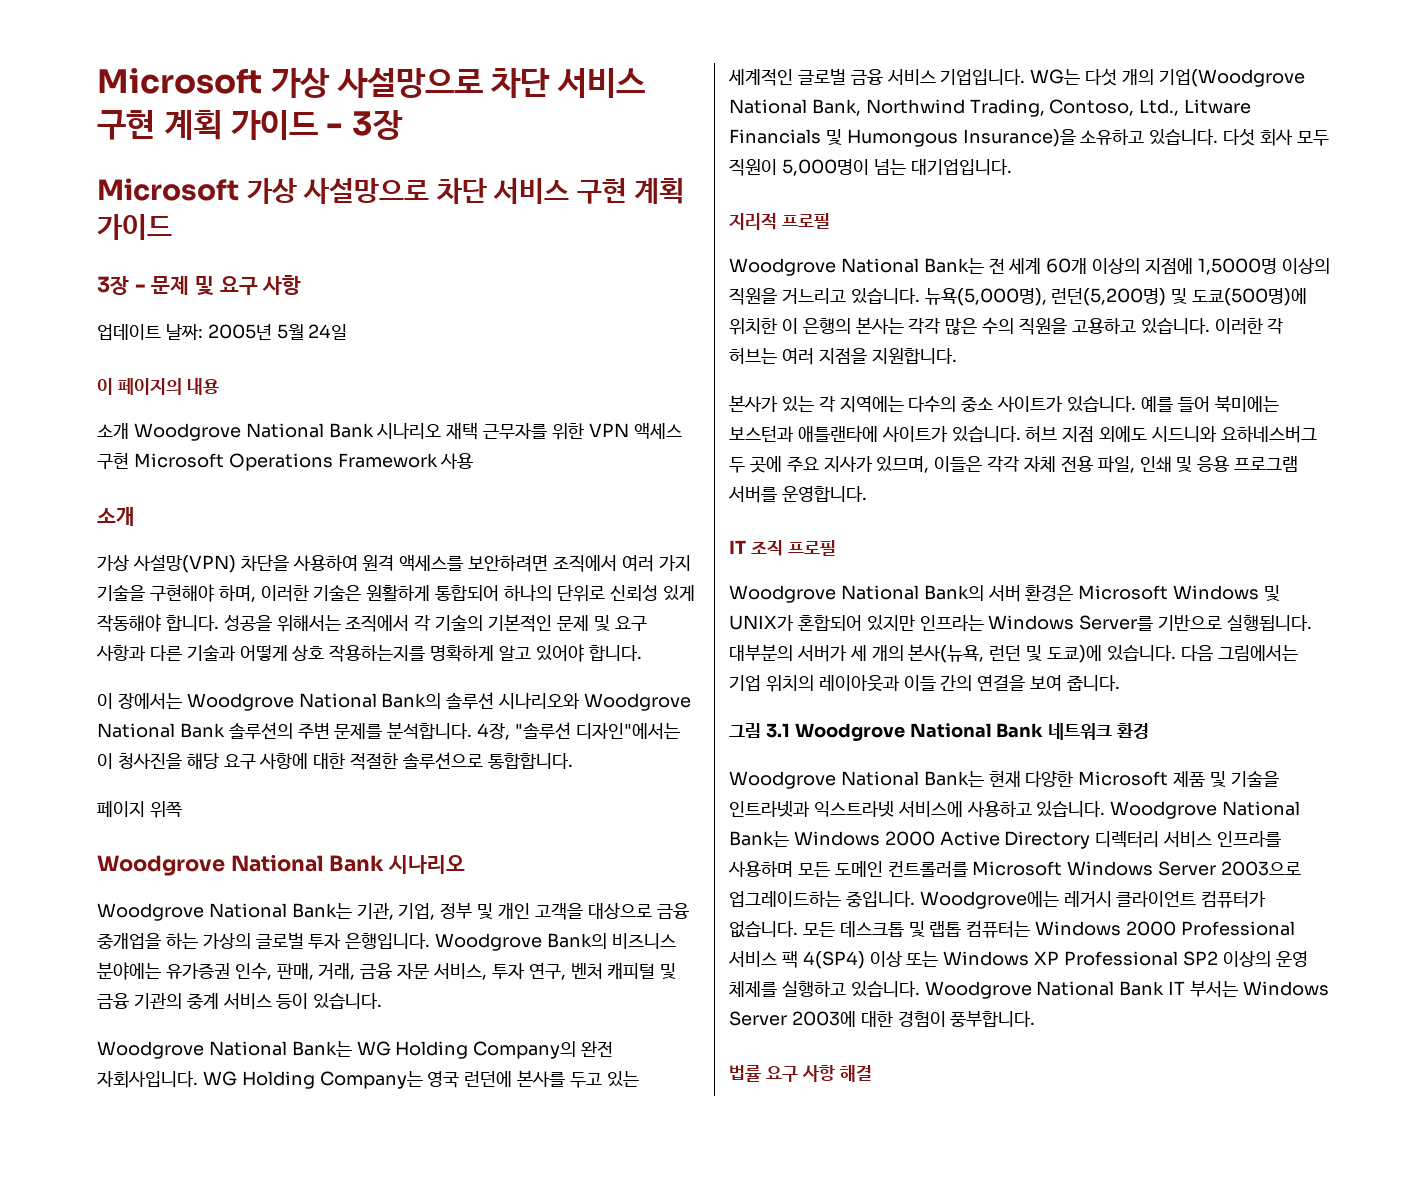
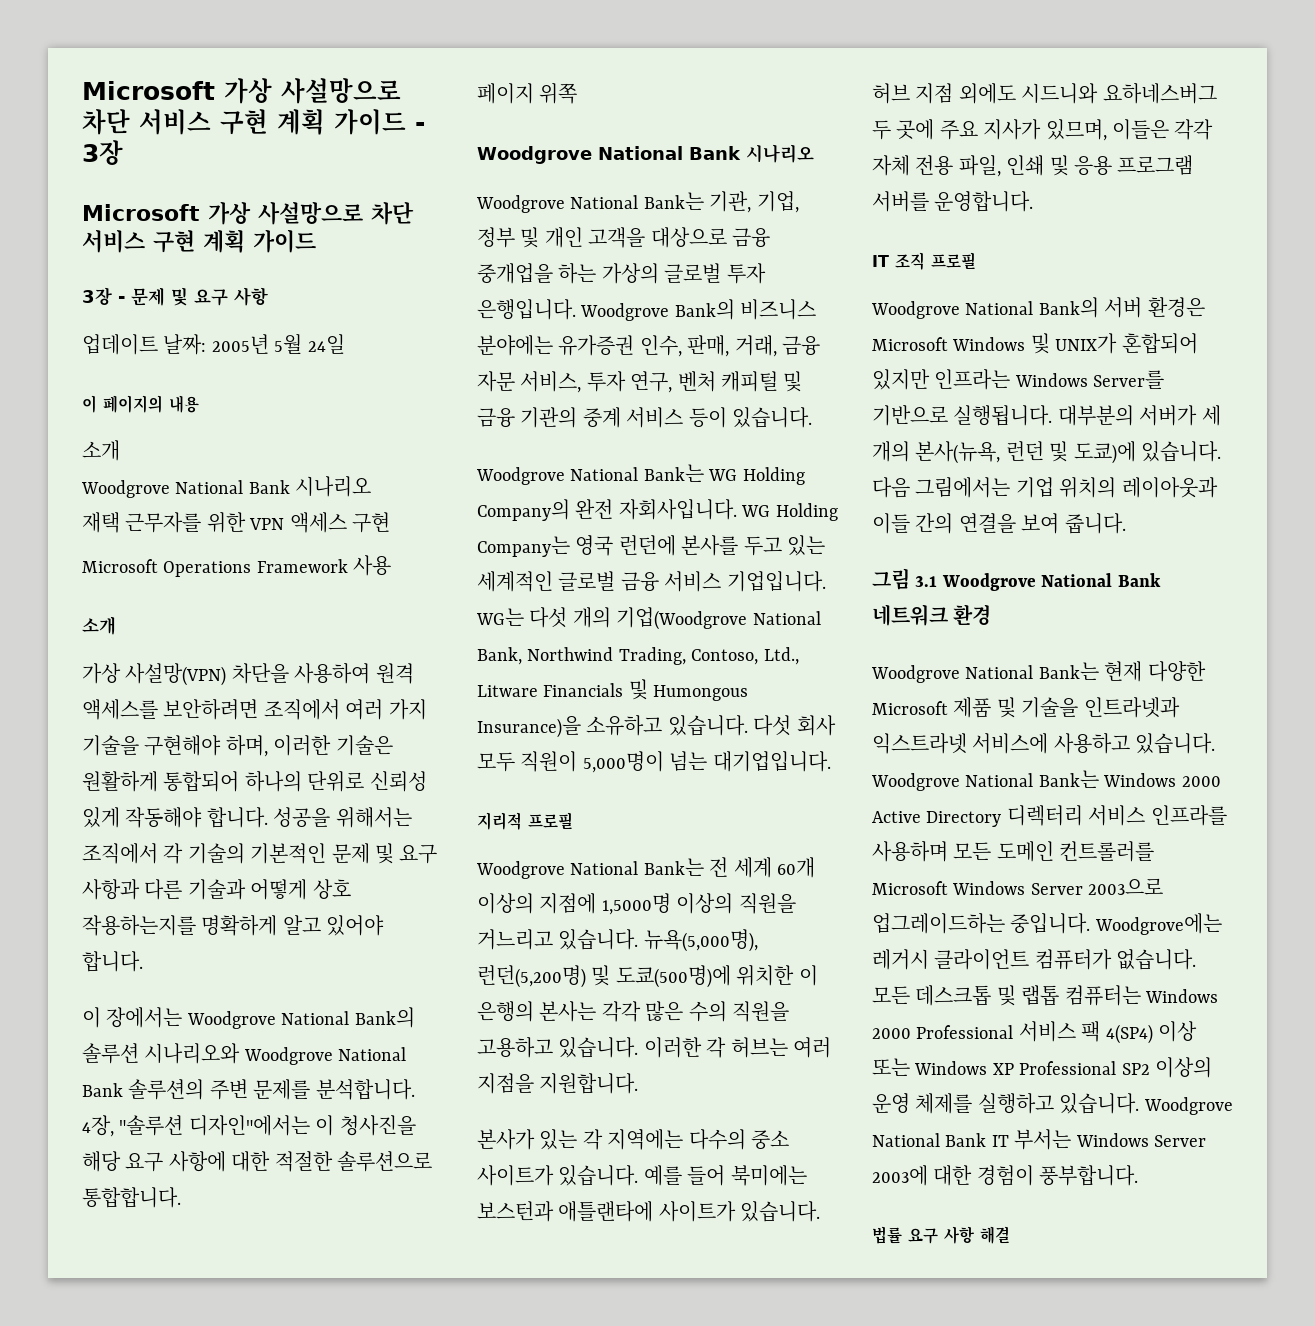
  이 페이지의 내용
- 소개 Woodgrove National Bank 시나리오 재택 근무자를 위한 VPN 액세스 구현 Microsoft Operations Framework 사용
+ 소개
+ Woodgrove National Bank 시나리오
+ 재택 근무자를 위한 VPN 액세스 구현
+ Microsoft Operations Framework 사용

